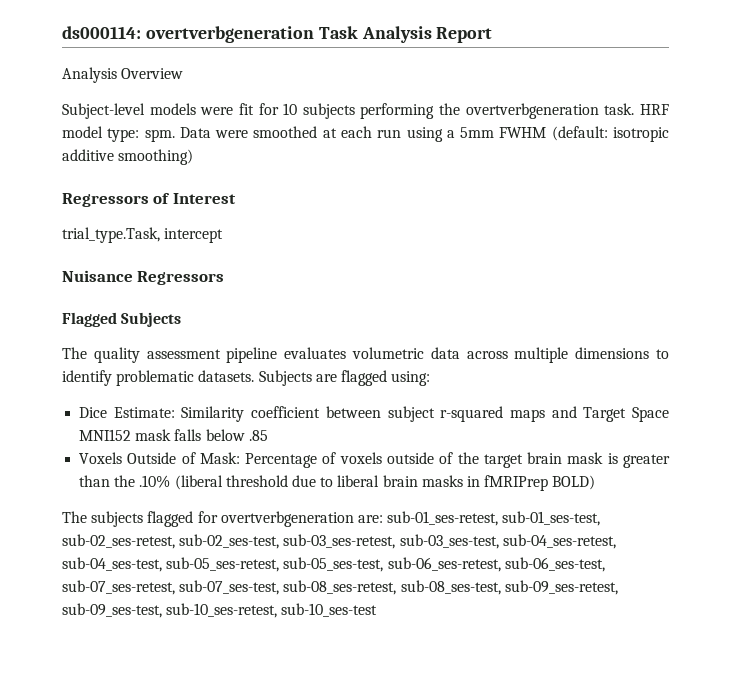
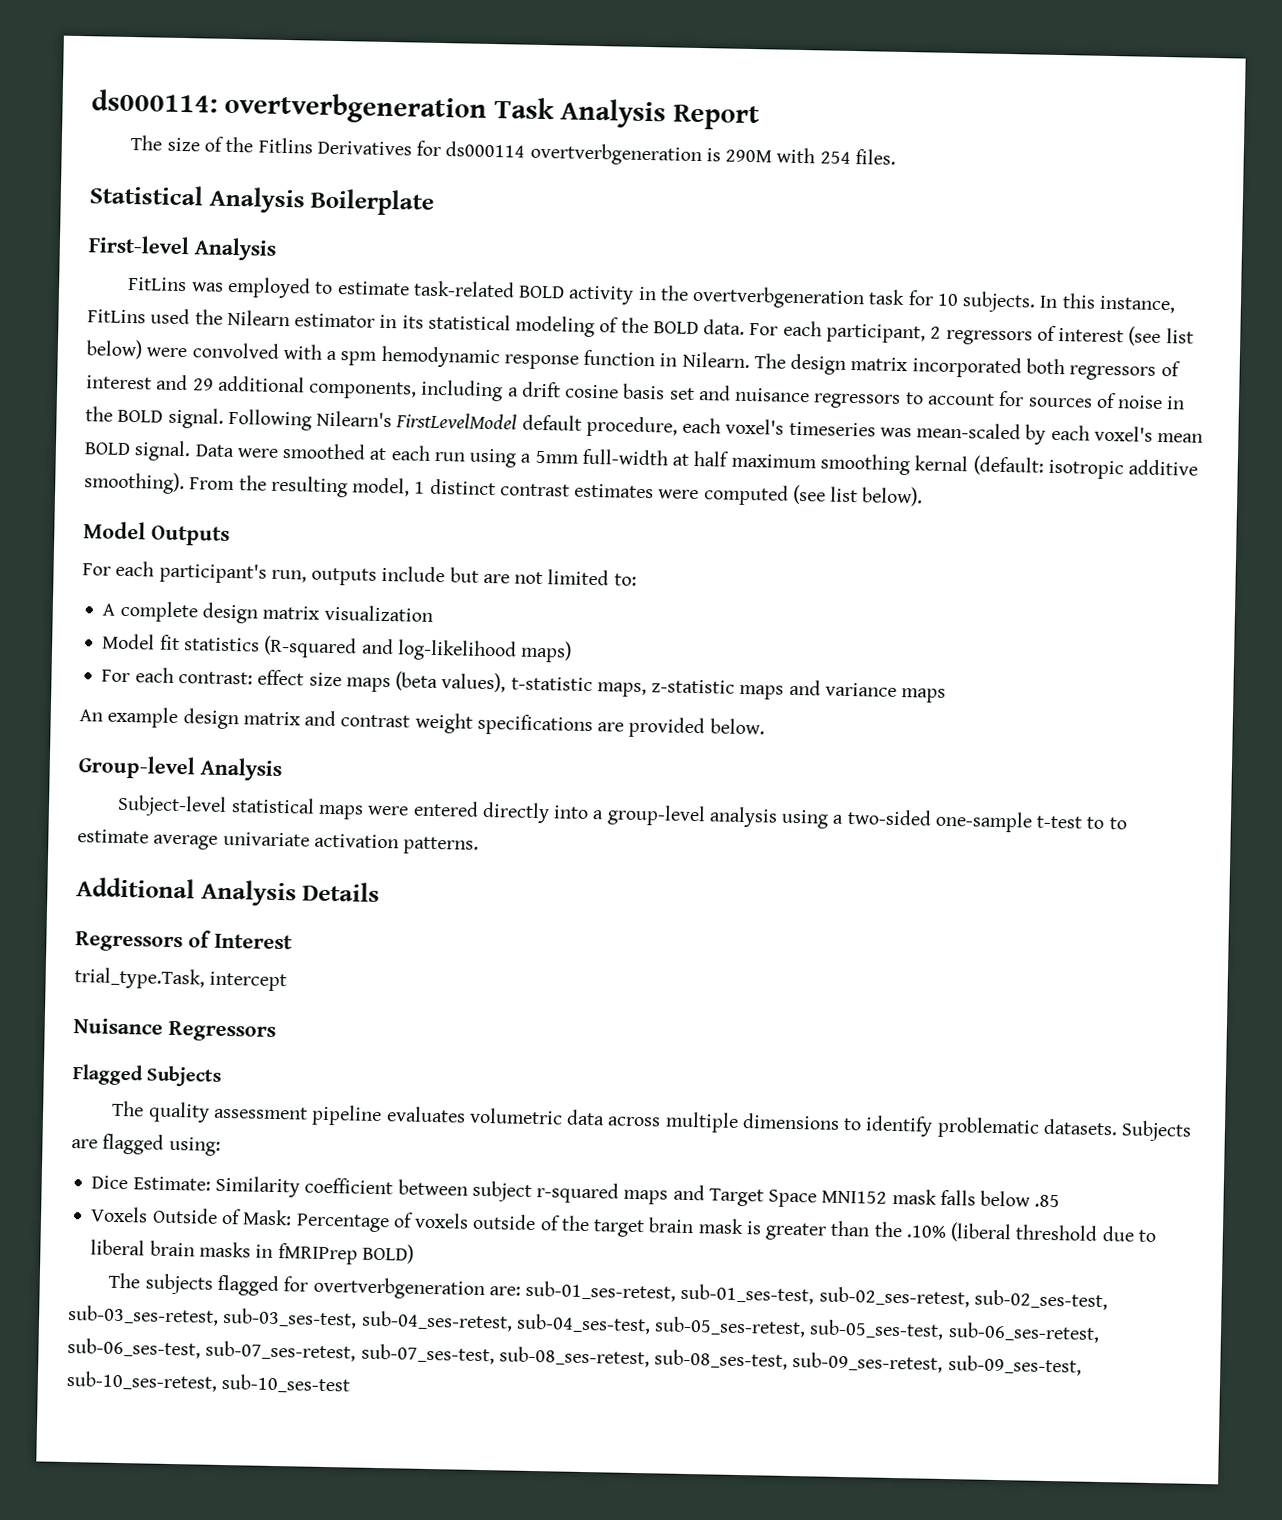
- Analysis Overview
- Subject-level models were fit for 10 subjects performing the overtverbgeneration task. HRF model type: spm.
+ The size of the Fitlins Derivatives for ds000114 overtverbgeneration is 290M with 254 files.
+ Statistical Analysis Boilerplate
+ First-level Analysis
+ FitLins was employed to estimate task-related BOLD activity in the overtverbgeneration task for 10 subjects. In this instance, FitLins used the Nilearn estimator in its statistical modeling of the BOLD data. For each participant, 2 regressors of interest (see list below) were convolved with a spm hemodynamic response function in Nilearn. The design matrix incorporated both regressors of interest and 29 additional components, including a drift cosine basis set and nuisance regressors to account for sources of noise in the BOLD signal. Following Nilearn's FirstLevelModel default procedure, each voxel's timeseries was mean-scaled by each voxel's mean BOLD signal.
- Data were smoothed at each run using a 5mm FWHM (default: isotropic additive smoothing)
+ Data were smoothed at each run using a 5mm full-width at half maximum smoothing kernal (default: isotropic additive smoothing). From the resulting model, 1 distinct contrast estimates were computed (see list below).
+ Model Outputs
+ For each participant's run, outputs include but are not limited to:
+ A complete design matrix visualization
+ Model fit statistics (R-squared and log-likelihood maps)
+ For each contrast: effect size maps (beta values), t-statistic maps, z-statistic maps and variance maps
+ An example design matrix and contrast weight specifications are provided below.
+ Group-level Analysis
+ Subject-level statistical maps were entered directly into a group-level analysis using a two-sided one-sample t-test to to estimate average univariate activation patterns.
+ Additional Analysis Details

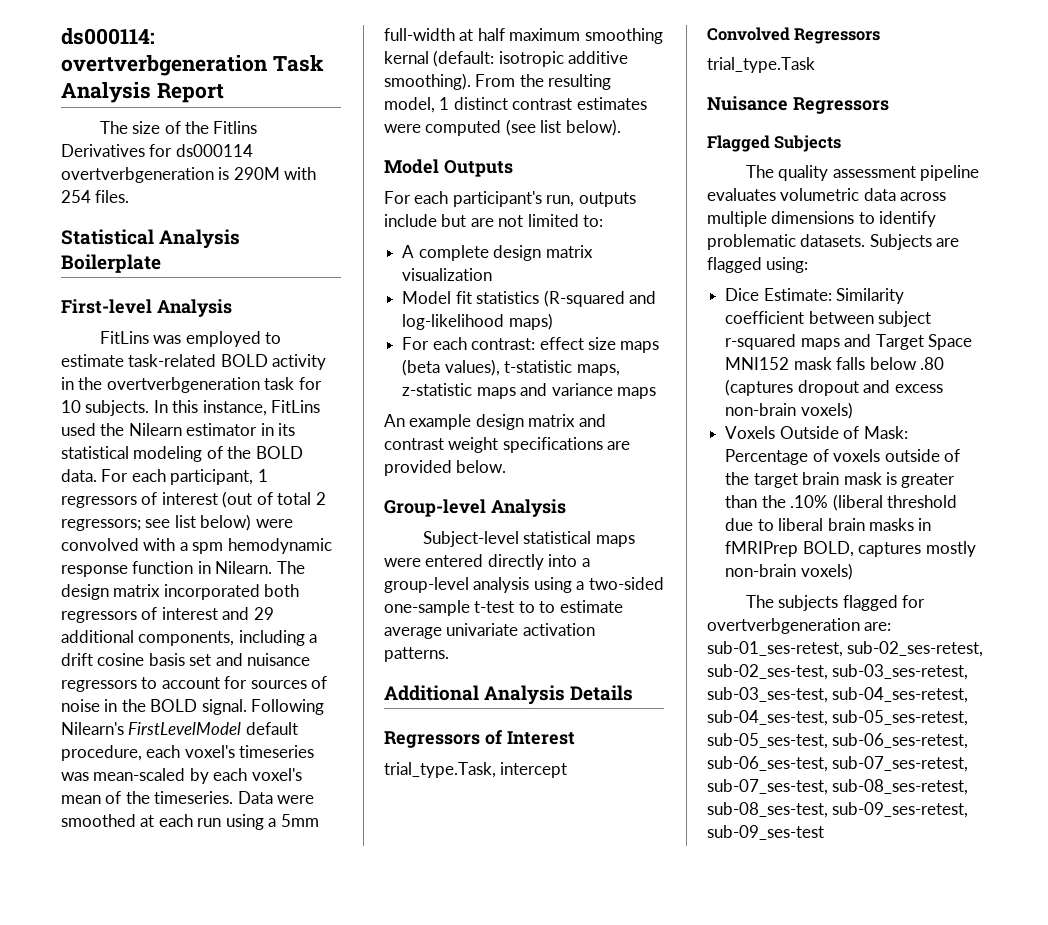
- For each participant, 2 regressors of interest (see list below) were convolved with a spm hemodynamic response function in Nilearn.
+ For each participant, 1 regressors of interest (out of total 2 regressors; see list below) were convolved with a spm hemodynamic response function in Nilearn.
- Following Nilearn's FirstLevelModel default procedure, each voxel's timeseries was mean-scaled by each voxel's mean BOLD signal.
+ Following Nilearn's FirstLevelModel default procedure, each voxel's timeseries was mean-scaled by each voxel's mean of the timeseries.
+ Convolved Regressors
+ trial_type.Task
- Dice Estimate: Similarity coefficient between subject r-squared maps and Target Space MNI152 mask falls below .85
+ Dice Estimate: Similarity coefficient between subject r-squared maps and Target Space MNI152 mask falls below .80 (captures dropout and excess non-brain voxels)
- Voxels Outside of Mask: Percentage of voxels outside of the target brain mask is greater than the .10% (liberal threshold due to liberal brain masks in fMRIPrep BOLD)
+ Voxels Outside of Mask: Percentage of voxels outside of the target brain mask is greater than the .10% (liberal threshold due to liberal brain masks in fMRIPrep BOLD, captures mostly non-brain voxels)
- The subjects flagged for overtverbgeneration are: sub-01_ses-retest, sub-01_ses-test, sub-02_ses-retest, sub-02_ses-test, sub-03_ses-retest, sub-03_ses-test, sub-04_ses-retest, sub-04_ses-test, sub-05_ses-retest, sub-05_ses-test, sub-06_ses-retest, sub-06_ses-test, sub-07_ses-retest, sub-07_ses-test, sub-08_ses-retest, sub-08_ses-test, sub-09_ses-retest, sub-09_ses-test, sub-10_ses-retest, sub-10_ses-test
+ The subjects flagged for overtverbgeneration are: sub-01_ses-retest, sub-02_ses-retest, sub-02_ses-test, sub-03_ses-retest, sub-03_ses-test, sub-04_ses-retest, sub-04_ses-test, sub-05_ses-retest, sub-05_ses-test, sub-06_ses-retest, sub-06_ses-test, sub-07_ses-retest, sub-07_ses-test, sub-08_ses-retest, sub-08_ses-test, sub-09_ses-retest, sub-09_ses-test

